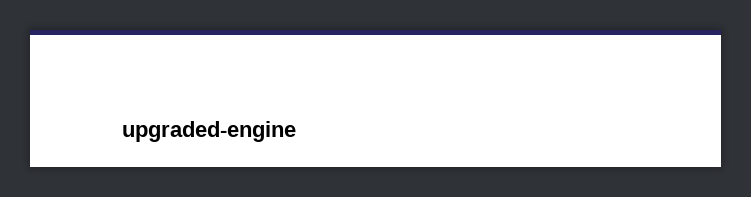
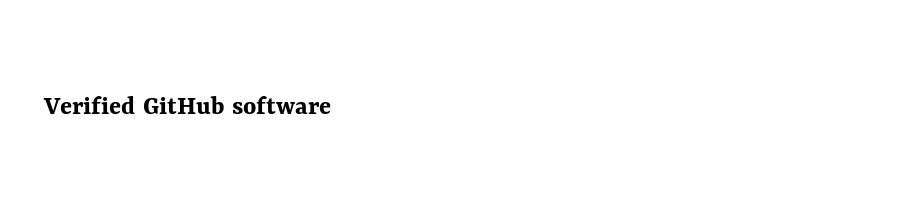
- upgraded-engine
+ Verified GitHub software

